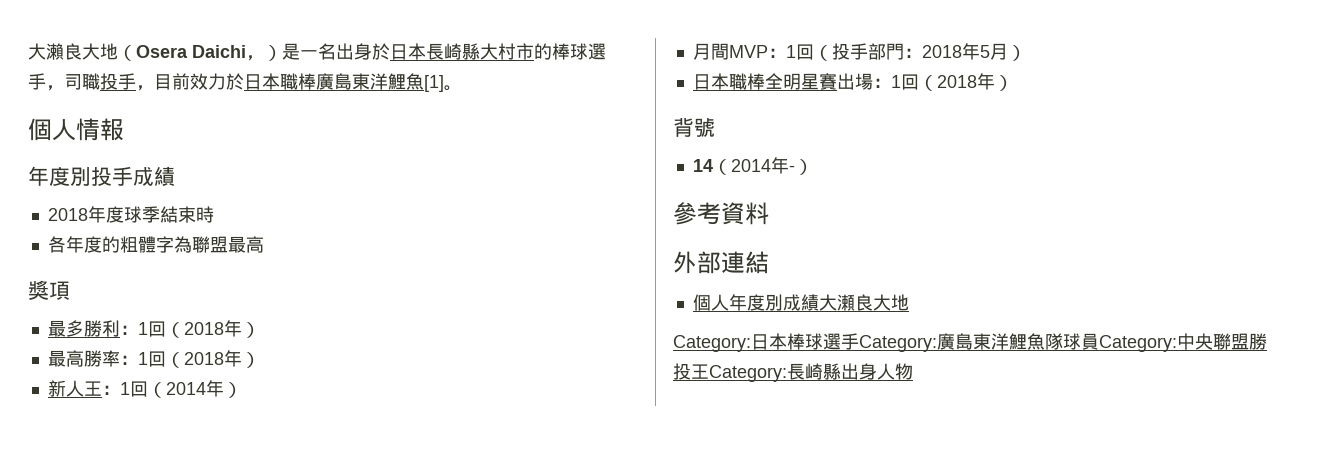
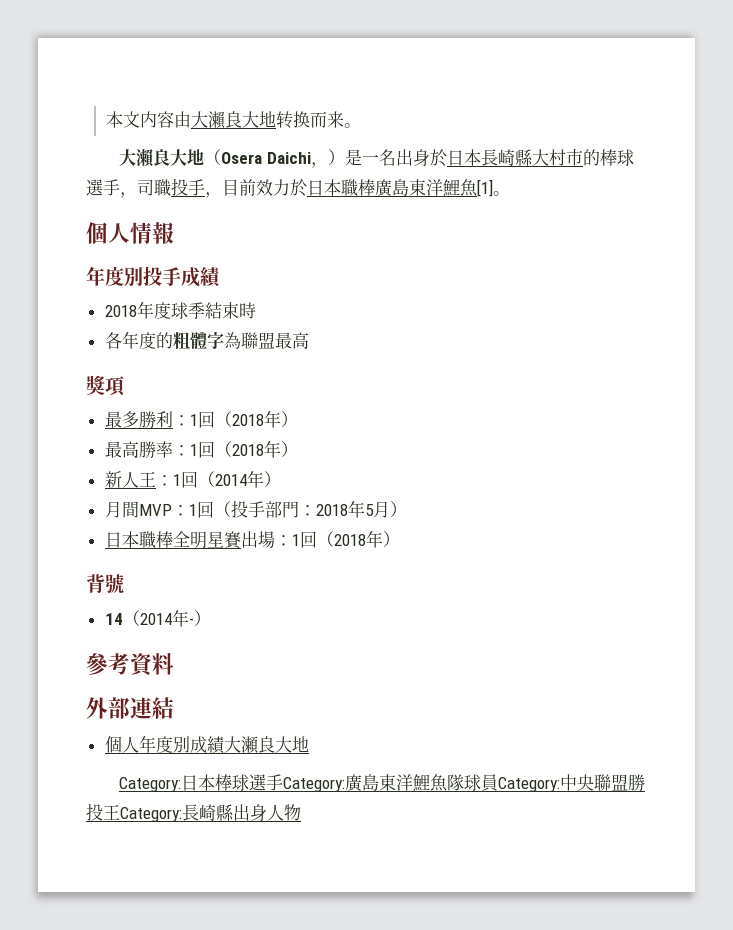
+ 本文内容由大瀨良大地转换而来。

